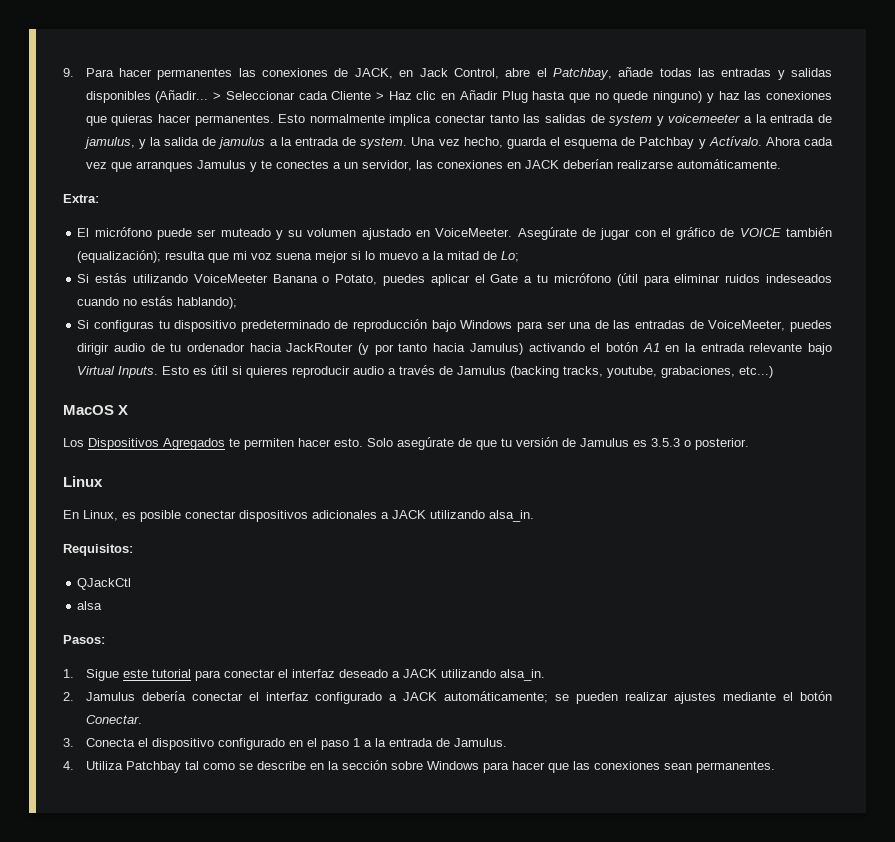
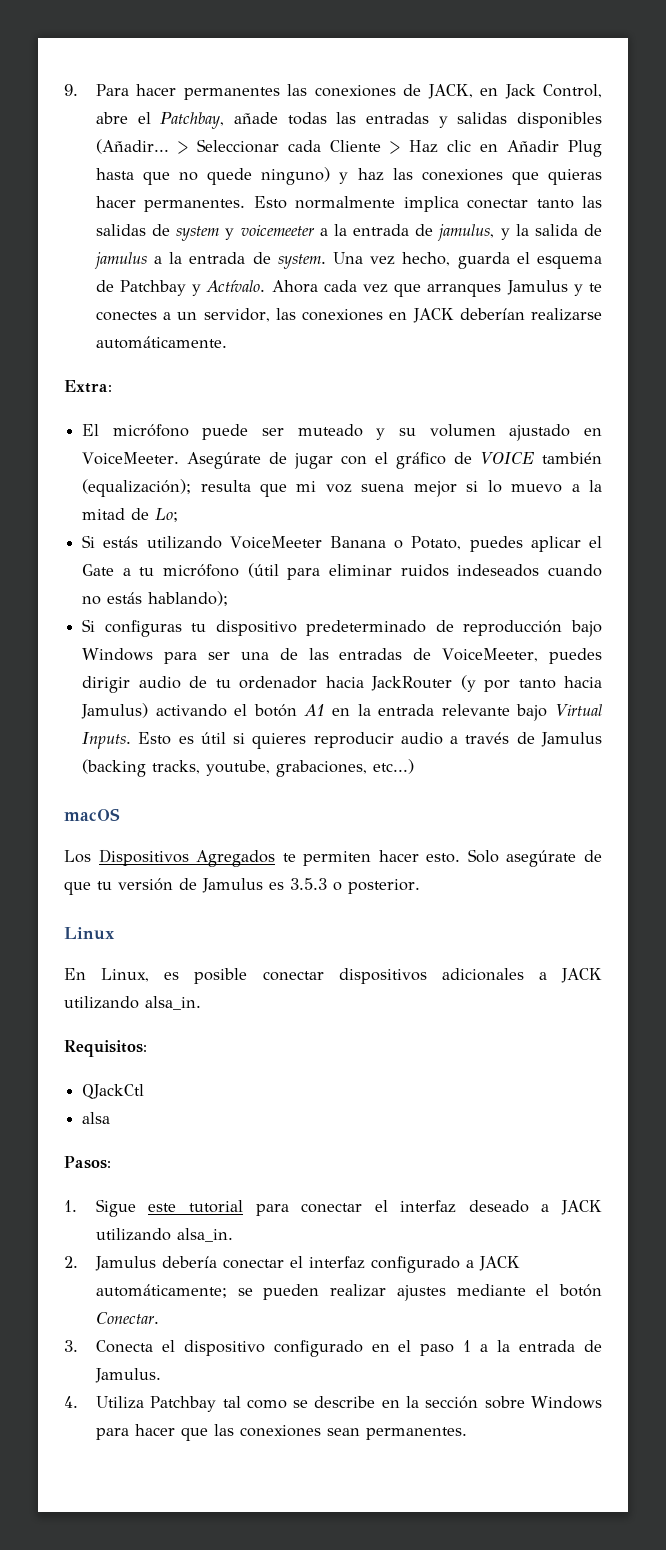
- MacOS X
+ macOS

